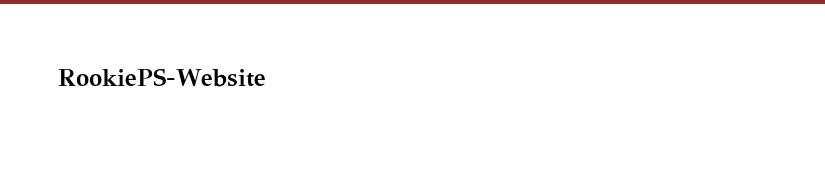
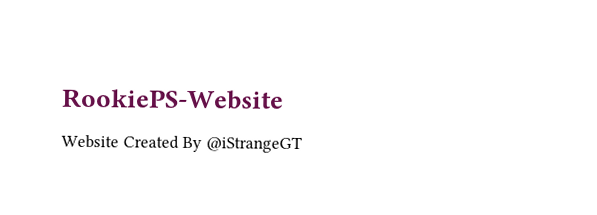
+ Website Created By @iStrangeGT

